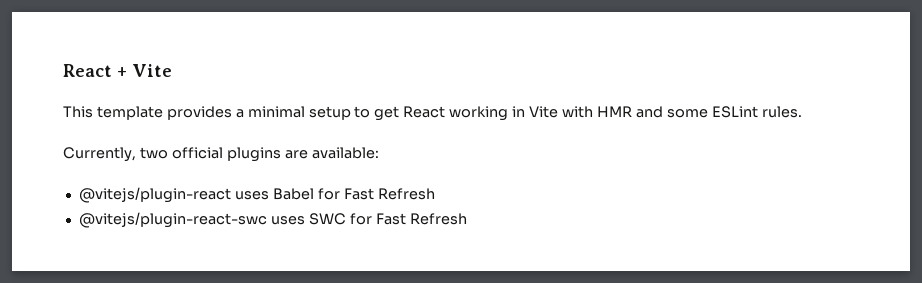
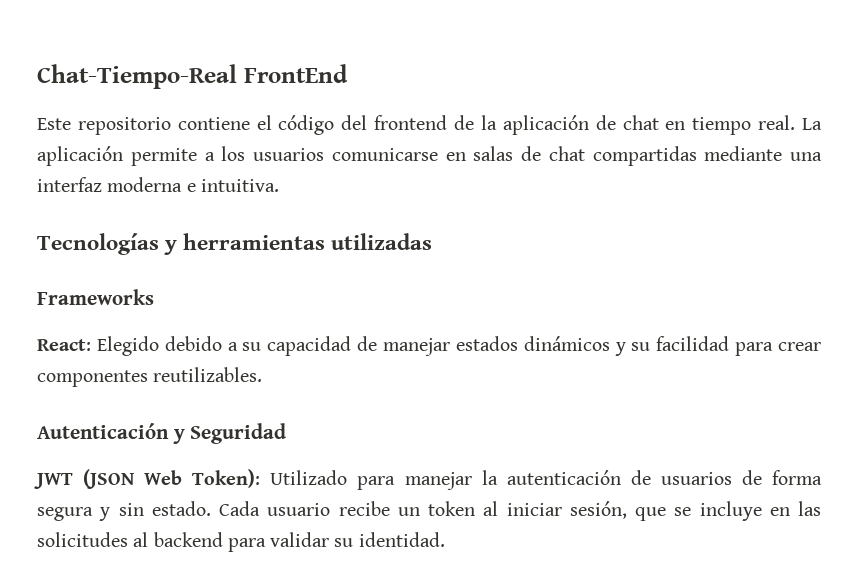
- React + Vite
- This template provides a minimal setup to get React working in Vite with HMR and some ESLint rules.
- Currently, two official plugins are available:
- @vitejs/plugin-react uses Babel for Fast Refresh
- @vitejs/plugin-react-swc uses SWC for Fast Refresh
+ Chat-Tiempo-Real FrontEnd
+ Este repositorio contiene el código del frontend de la aplicación de chat en tiempo real. La aplicación permite a los usuarios comunicarse en salas de chat compartidas mediante una interfaz moderna e intuitiva.
+ Tecnologías y herramientas utilizadas
+ Frameworks
+ React: Elegido debido a su capacidad de manejar estados dinámicos y su facilidad para crear componentes reutilizables.
+ Autenticación y Seguridad
+ JWT (JSON Web Token): Utilizado para manejar la autenticación de usuarios de forma segura y sin estado. Cada usuario recibe un token al iniciar sesión, que se incluye en las solicitudes al backend para validar su identidad.

